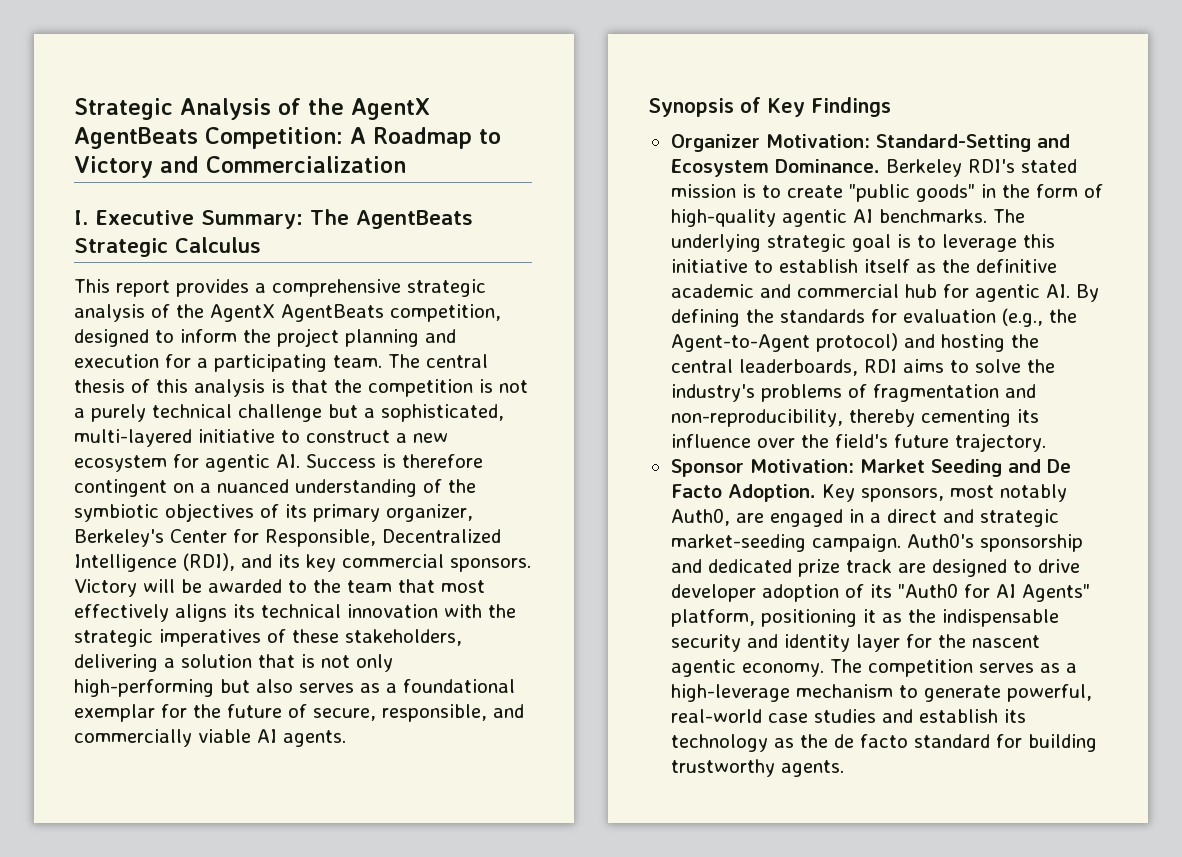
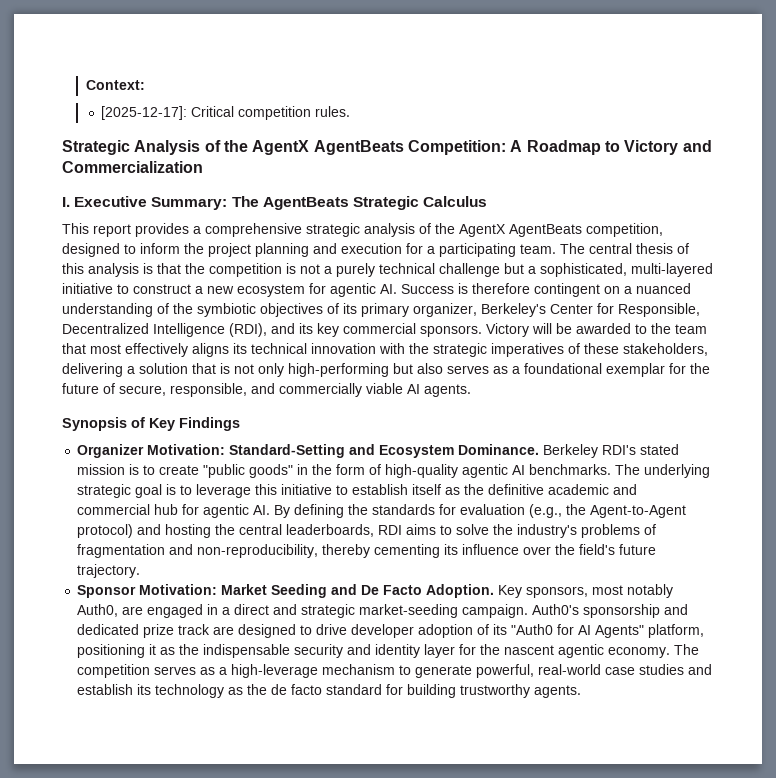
+ Context:
+ [2025-12-17]: Critical competition rules.

